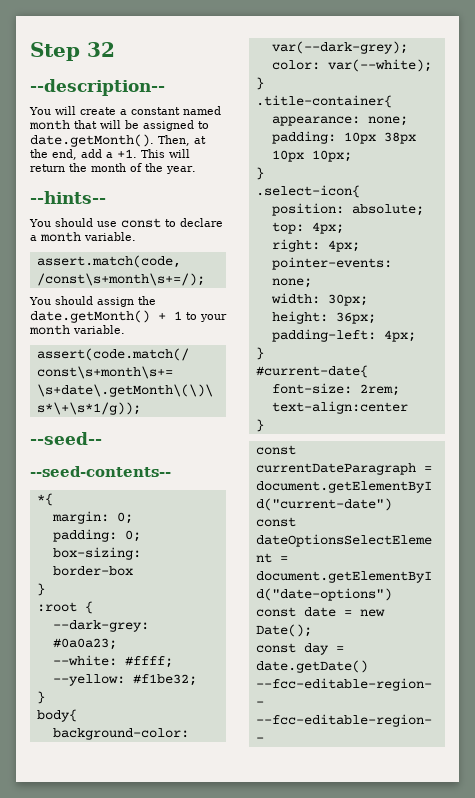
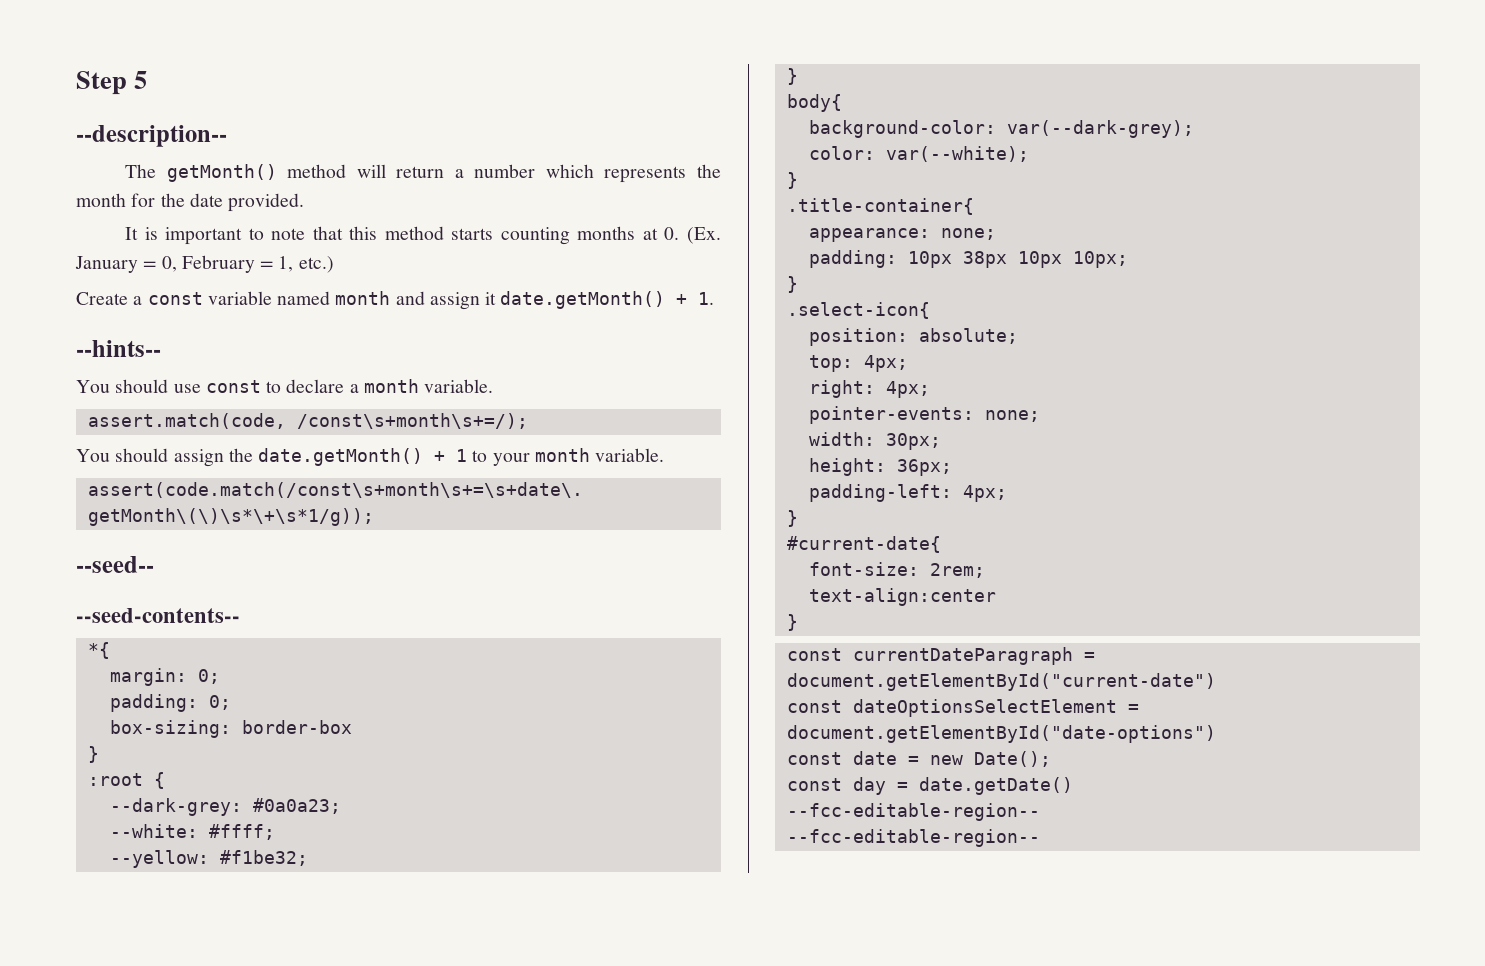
- Step 32
+ Step 5
- You will create a constant named month that will be assigned to date.getMonth(). Then, at the end, add a +1. This will return the month of the year.
+ The getMonth() method will return a number which represents the month for the date provided.
+ It is important to note that this method starts counting months at 0. (Ex. January = 0, February = 1, etc.)
+ Create a const variable named month and assign it date.getMonth() + 1.

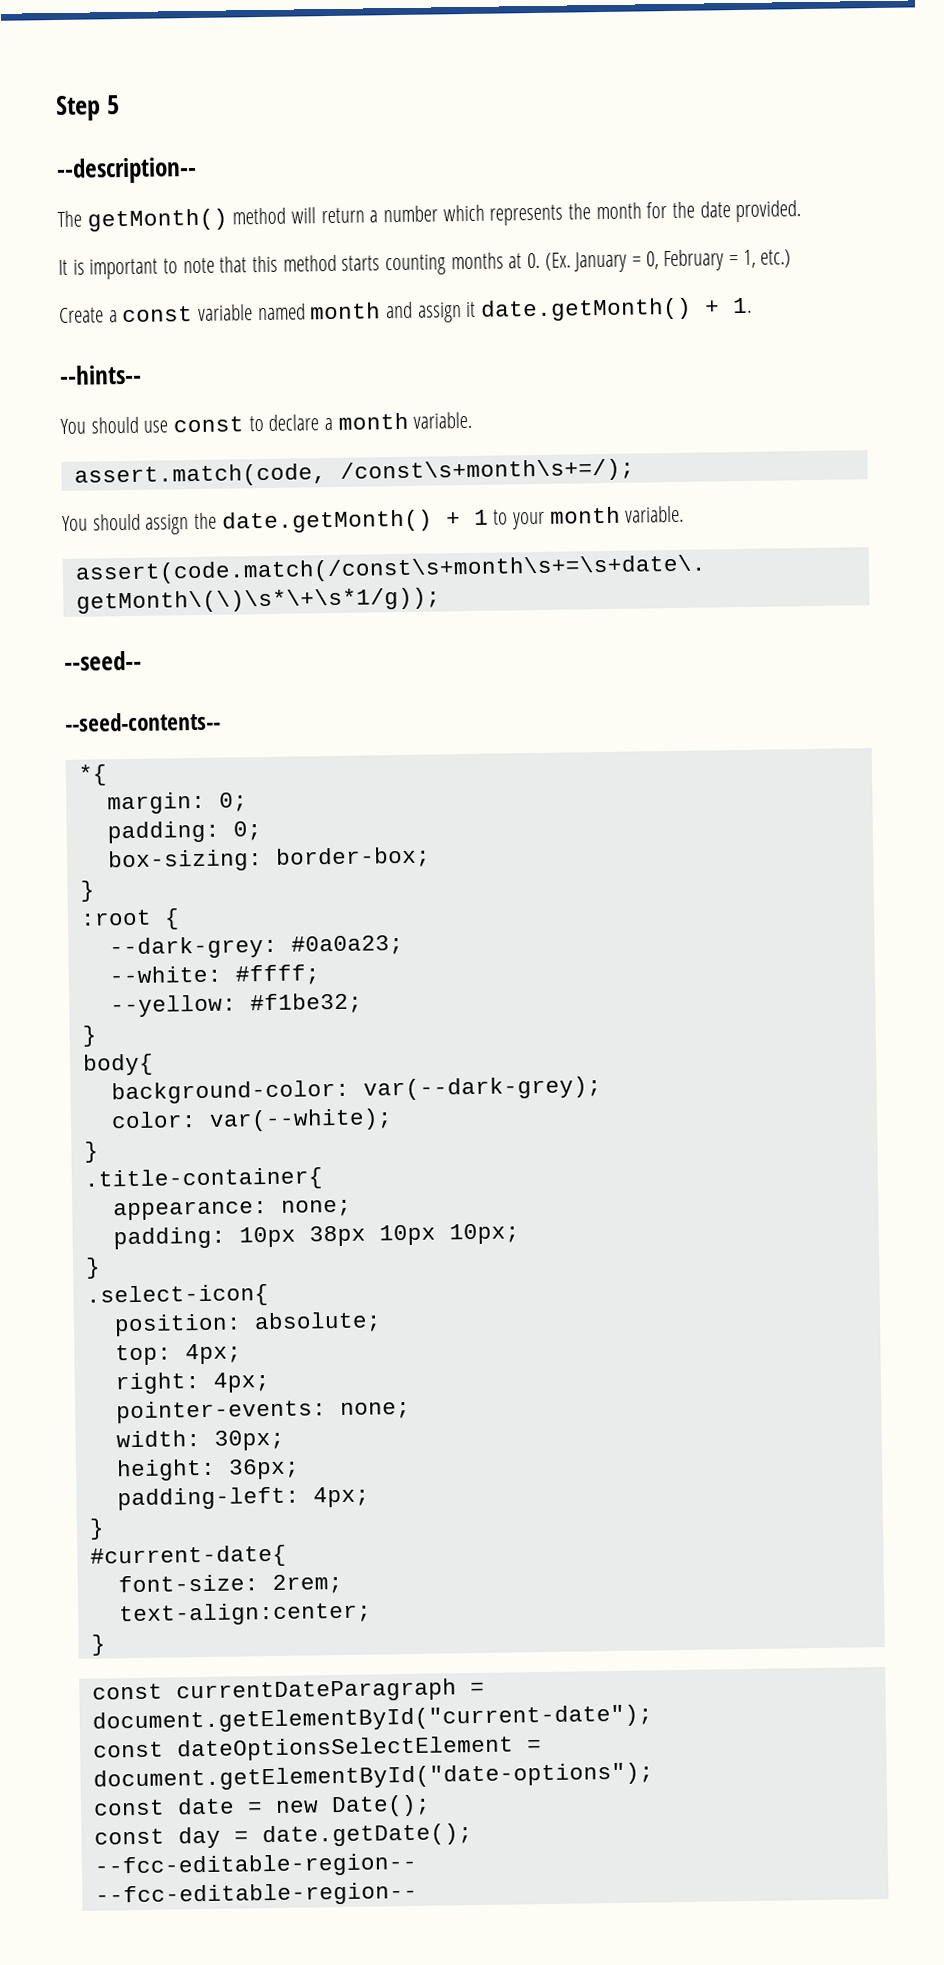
- box-sizing: border-box
+ box-sizing: border-box;
- text-align:center
+ text-align:center;
- const currentDateParagraph = document.getElementById("current-date")
+ const currentDateParagraph = document.getElementById("current-date");
- const dateOptionsSelectElement = document.getElementById("date-options")
+ const dateOptionsSelectElement = document.getElementById("date-options");
- const day = date.getDate()
+ const day = date.getDate();

